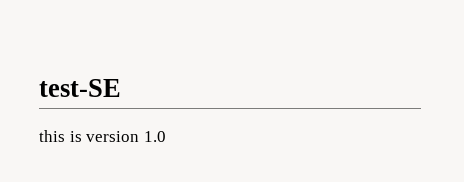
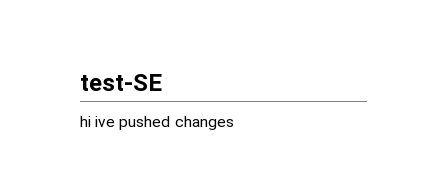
- this is version 1.0
+ hi ive pushed changes

